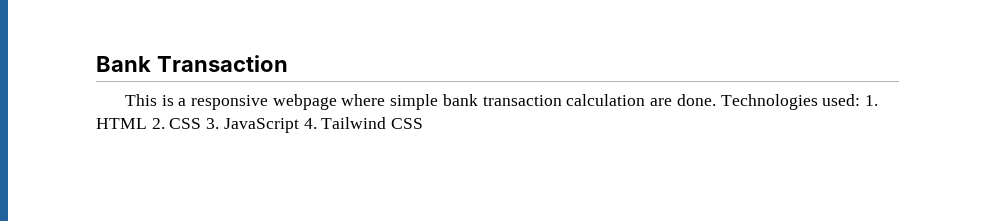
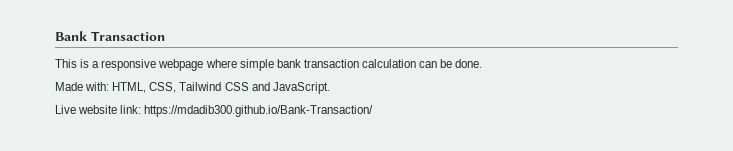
- This is a responsive webpage where simple bank transaction calculation are done. Technologies used: 1. HTML 2. CSS 3. JavaScript 4. Tailwind CSS
+ This is a responsive webpage where simple bank transaction calculation can be done.
+ Made with: HTML, CSS, Tailwind CSS and JavaScript.
+ Live website link: https://mdadib300.github.io/Bank-Transaction/

